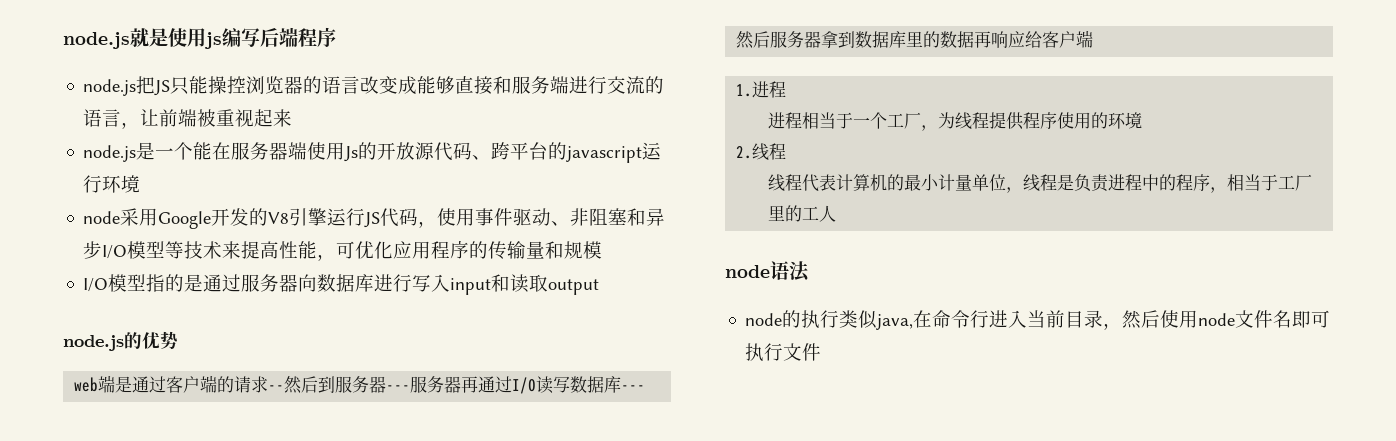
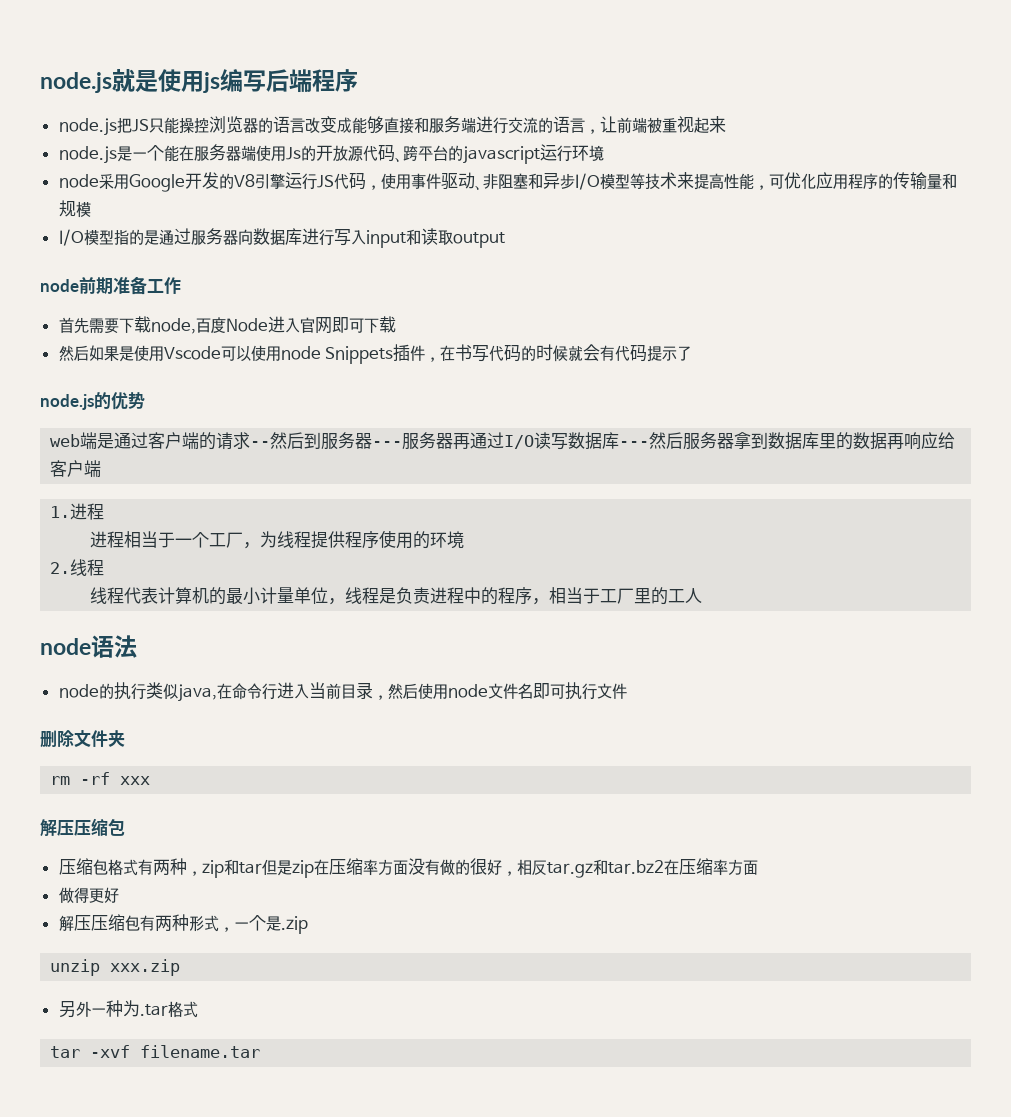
+ node前期准备工作
+ 首先需要下载node,百度Node进入官网即可下载
+ 然后如果是使用Vscode可以使用node Snippets插件，在书写代码的时候就会有代码提示了
+ 删除文件夹
+ rm -rf xxx
+ 解压压缩包
+ 压缩包格式有两种，zip和tar但是zip在压缩率方面没有做的很好，相反tar.gz和tar.bz2在压缩率方面
+ 做得更好
+ 解压压缩包有两种形式，一个是.zip
+ unzip xxx.zip
+ 另外一种为.tar格式
+ tar -xvf filename.tar

